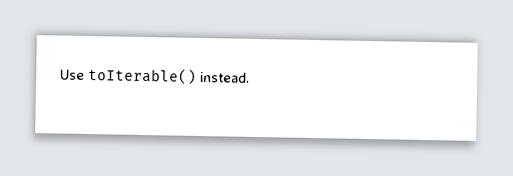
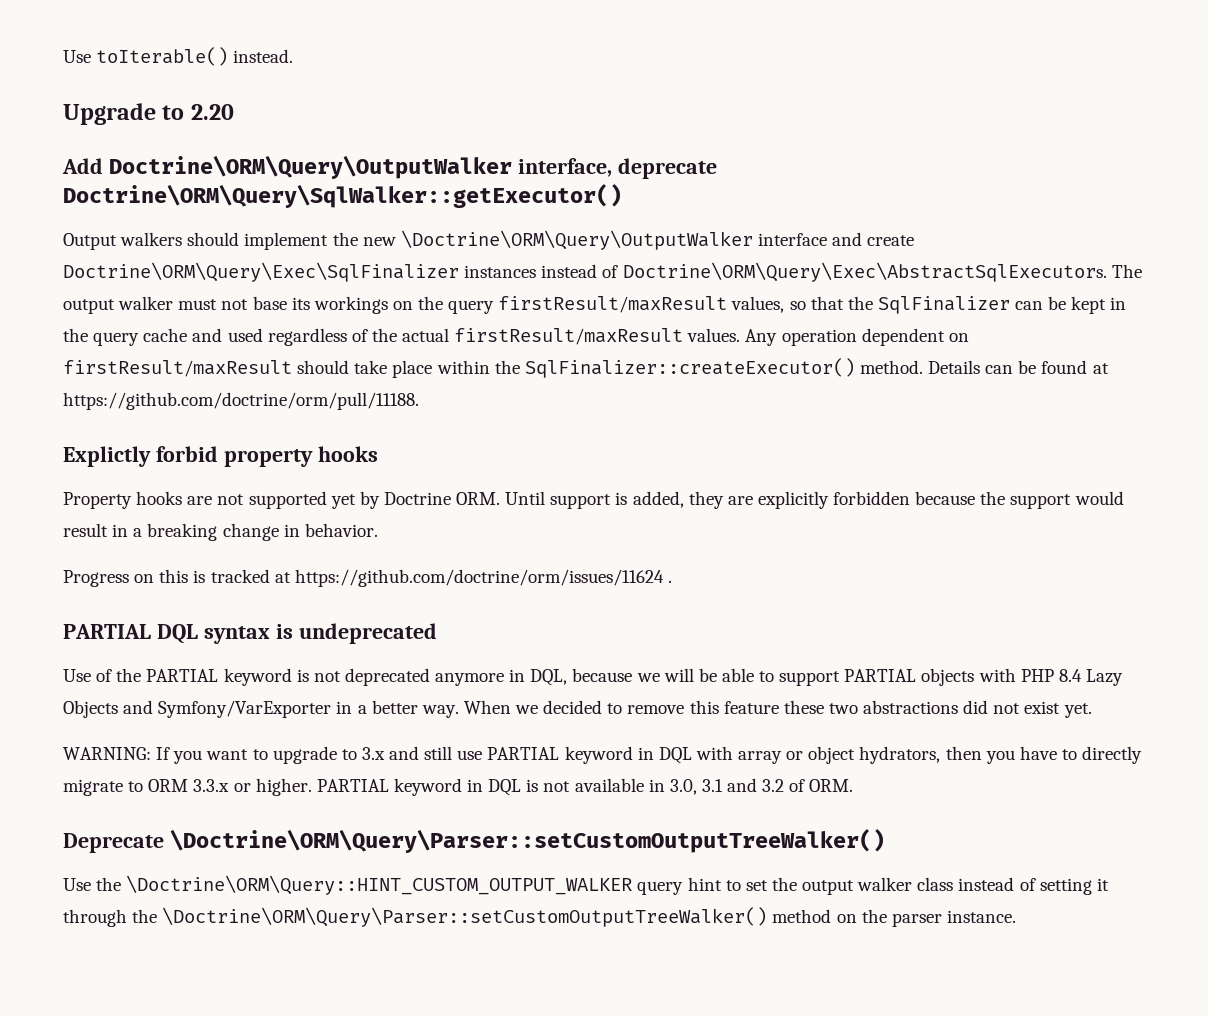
+ Upgrade to 2.20
+ Add Doctrine\ORM\Query\OutputWalker interface, deprecate Doctrine\ORM\Query\SqlWalker::getExecutor()
+ Output walkers should implement the new \Doctrine\ORM\Query\OutputWalker interface and create Doctrine\ORM\Query\Exec\SqlFinalizer instances instead of Doctrine\ORM\Query\Exec\AbstractSqlExecutors. The output walker must not base its workings on the query firstResult/maxResult values, so that the SqlFinalizer can be kept in the query cache and used regardless of the actual firstResult/maxResult values. Any operation dependent on firstResult/maxResult should take place within the SqlFinalizer::createExecutor() method. Details can be found at https://github.com/doctrine/orm/pull/11188.
+ Explictly forbid property hooks
+ Property hooks are not supported yet by Doctrine ORM. Until support is added, they are explicitly forbidden because the support would result in a breaking change in behavior.
+ Progress on this is tracked at https://github.com/doctrine/orm/issues/11624 .
+ PARTIAL DQL syntax is undeprecated
+ Use of the PARTIAL keyword is not deprecated anymore in DQL, because we will be able to support PARTIAL objects with PHP 8.4 Lazy Objects and Symfony/VarExporter in a better way. When we decided to remove this feature these two abstractions did not exist yet.
+ WARNING: If you want to upgrade to 3.x and still use PARTIAL keyword in DQL with array or object hydrators, then you have to directly migrate to ORM 3.3.x or higher. PARTIAL keyword in DQL is not available in 3.0, 3.1 and 3.2 of ORM.
+ Deprecate \Doctrine\ORM\Query\Parser::setCustomOutputTreeWalker()
+ Use the \Doctrine\ORM\Query::HINT_CUSTOM_OUTPUT_WALKER query hint to set the output walker class instead of setting it through the \Doctrine\ORM\Query\Parser::setCustomOutputTreeWalker() method on the parser instance.

